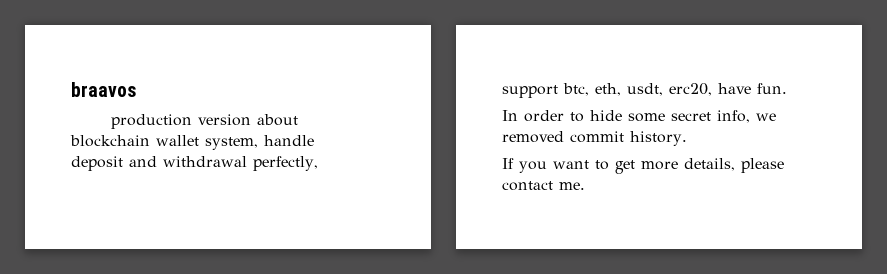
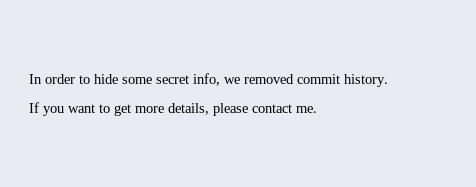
- braavos
- production version about blockchain wallet system, handle deposit and withdrawal perfectly, support btc, eth, usdt, erc20, have fun.

